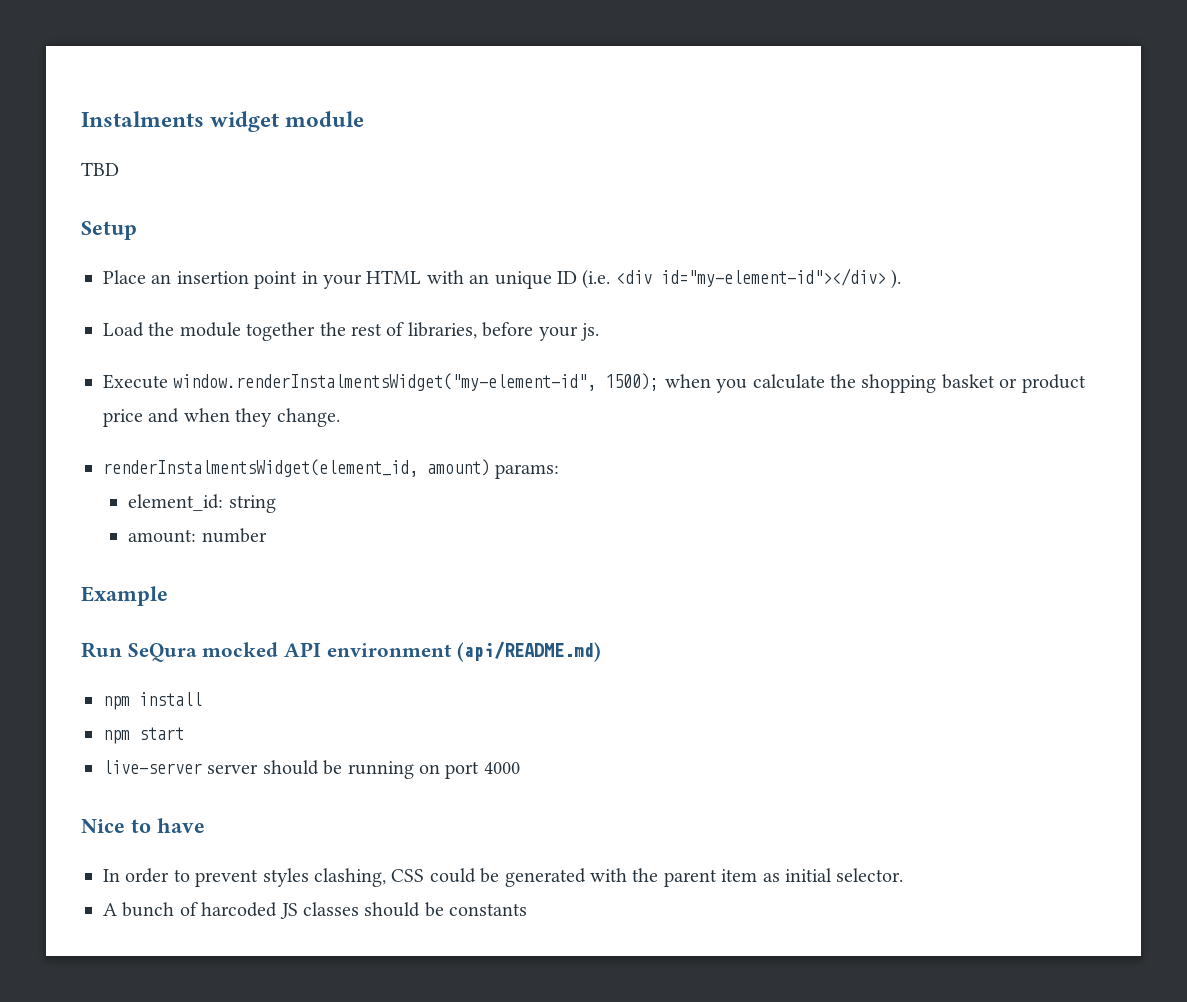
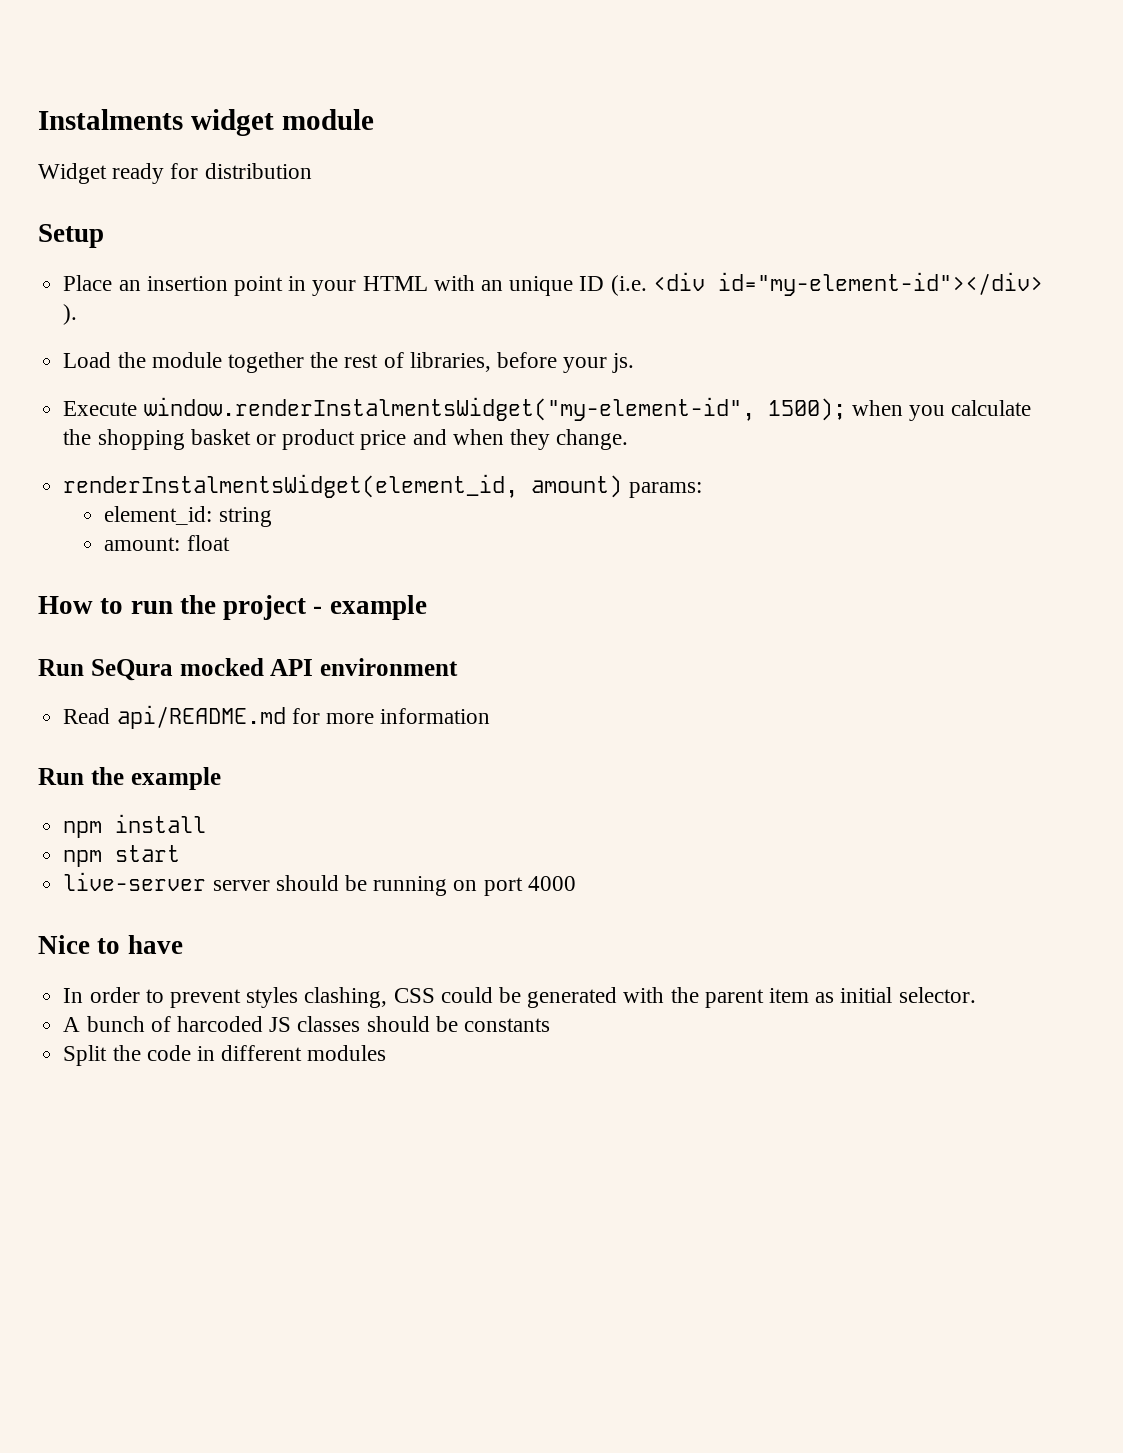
- TBD
+ Widget ready for distribution
- amount: number
- Example
+ amount: float
+ How to run the project - example
- Run SeQura mocked API environment (api/README.md)
+ Run SeQura mocked API environment
+ Read api/README.md for more information
+ Run the example
+ Split the code in different modules

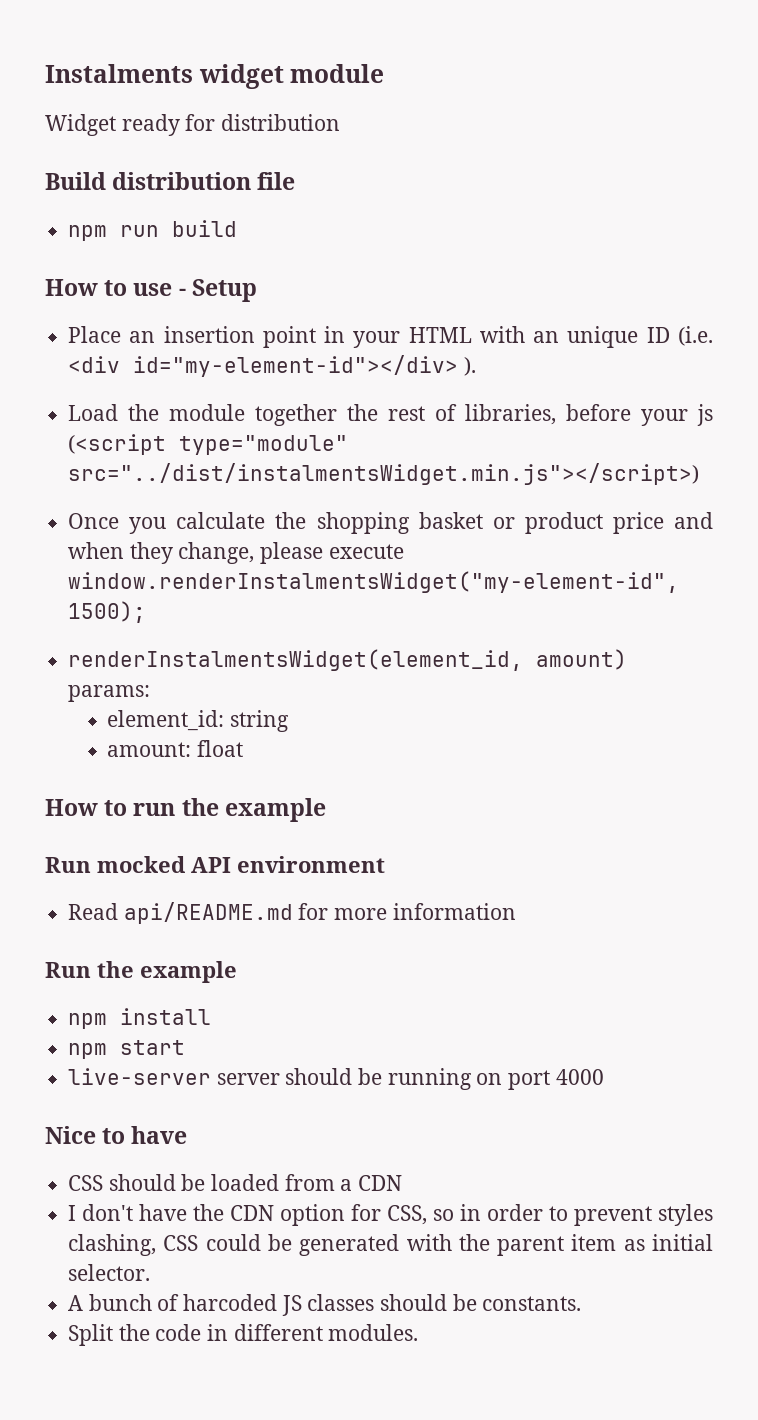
- Setup
+ Build distribution file
+ npm run build
+ How to use - Setup
- Load the module together the rest of libraries, before your js.
- Execute window.renderInstalmentsWidget("my-element-id", 1500); when you calculate the shopping basket or product price and when they change.
+ Load the module together the rest of libraries, before your js (<script type="module" src="../dist/instalmentsWidget.min.js"></script>)
+ Once you calculate the shopping basket or product price and when they change, please execute window.renderInstalmentsWidget("my-element-id", 1500);
- How to run the project - example
+ How to run the example
- Run SeQura mocked API environment
+ Run mocked API environment
- In order to prevent styles clashing, CSS could be generated with the parent item as initial selector.
+ CSS should be loaded from a CDN
+ I don't have the CDN option for CSS, so in order to prevent styles clashing, CSS could be generated with the parent item as initial selector.
- A bunch of harcoded JS classes should be constants
+ A bunch of harcoded JS classes should be constants.
- Split the code in different modules
+ Split the code in different modules.

